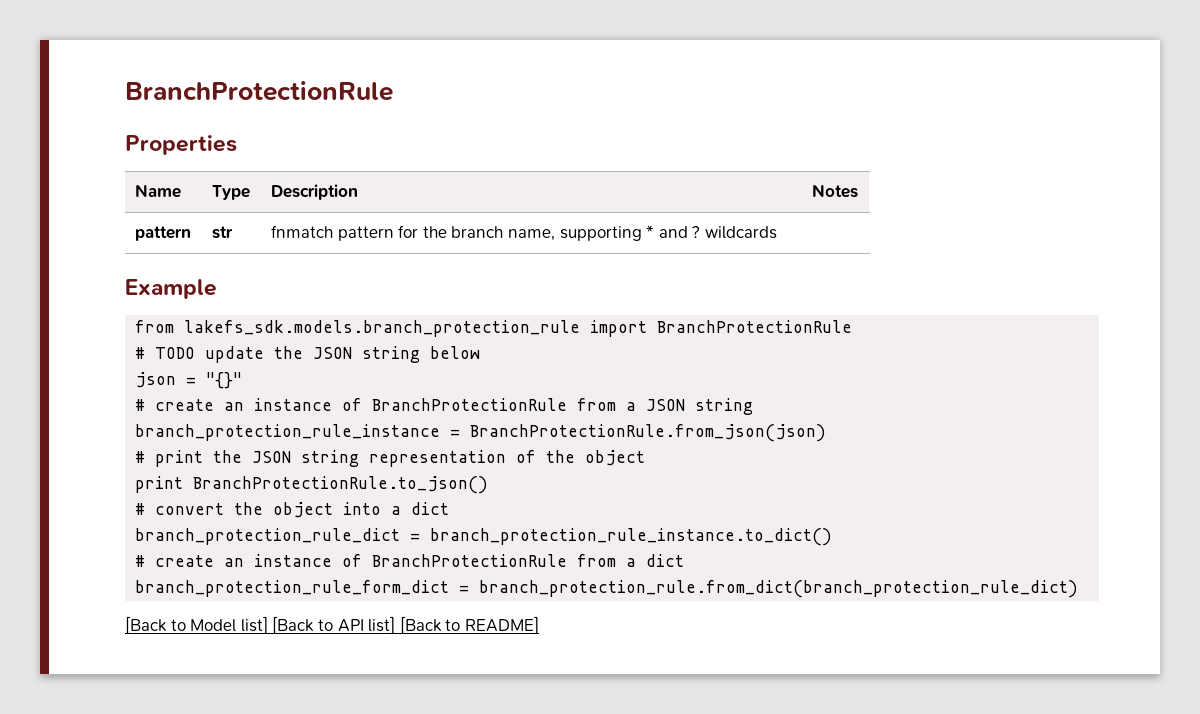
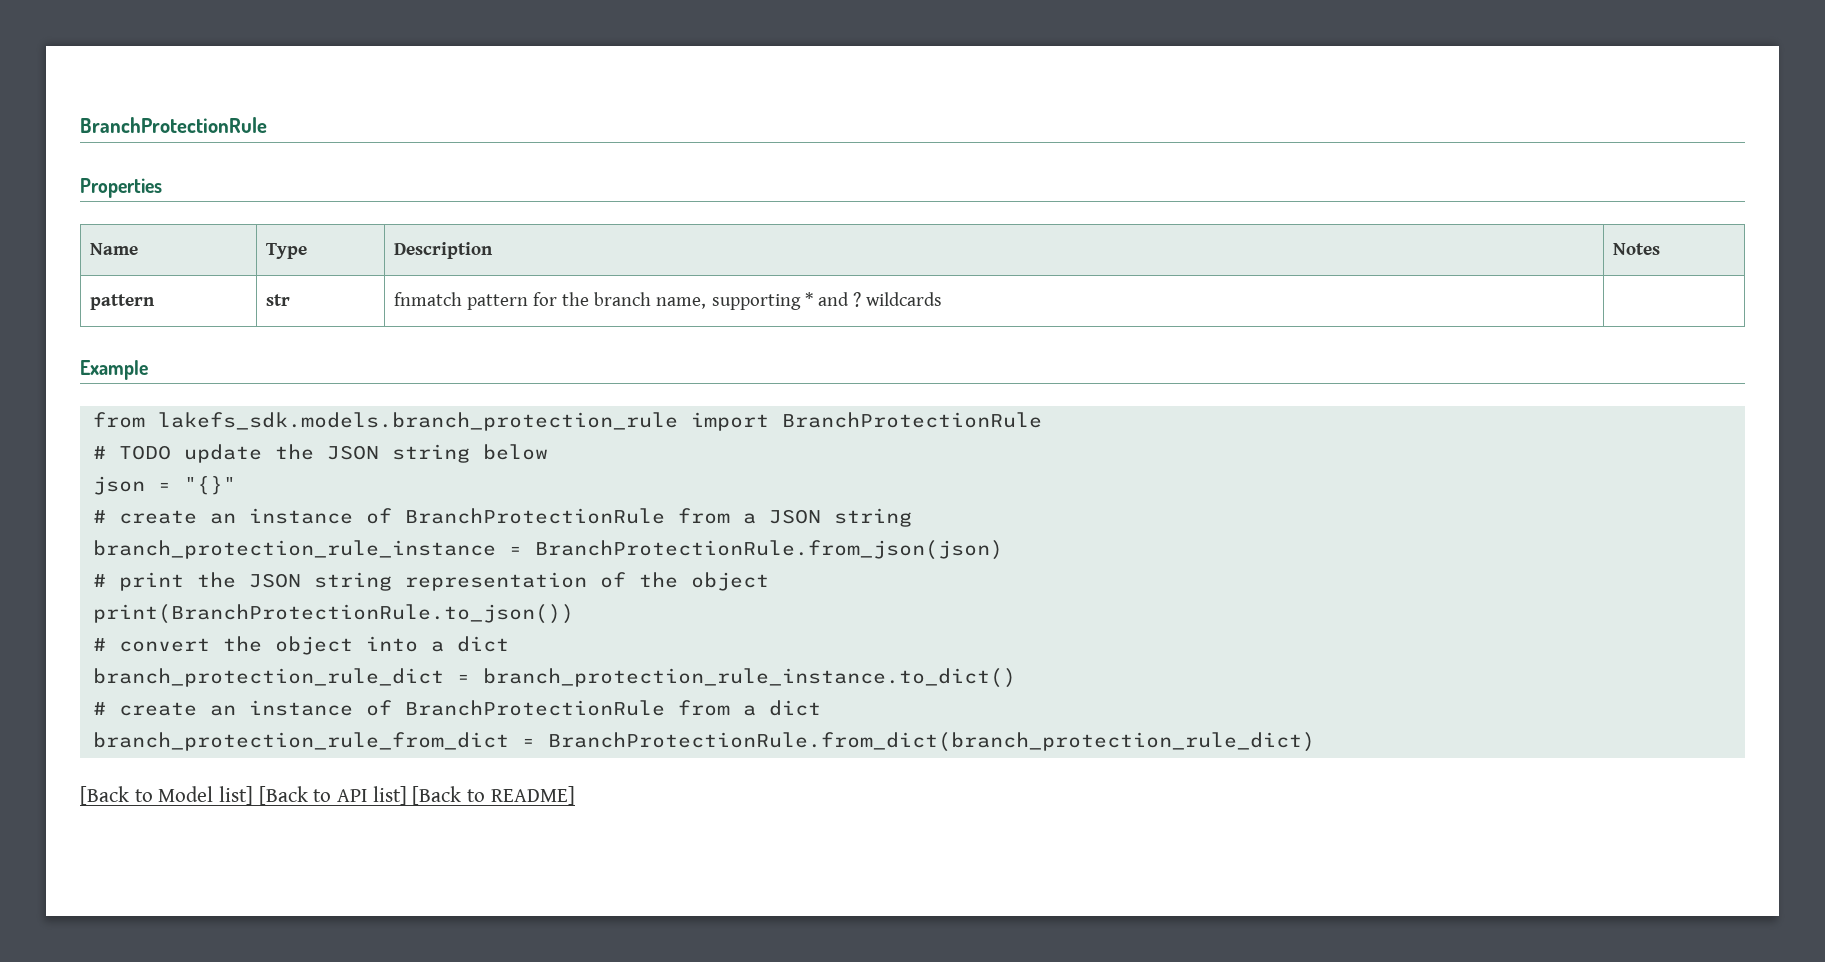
- print BranchProtectionRule.to_json()
+ print(BranchProtectionRule.to_json())
- branch_protection_rule_form_dict = branch_protection_rule.from_dict(branch_protection_rule_dict)
+ branch_protection_rule_from_dict = BranchProtectionRule.from_dict(branch_protection_rule_dict)

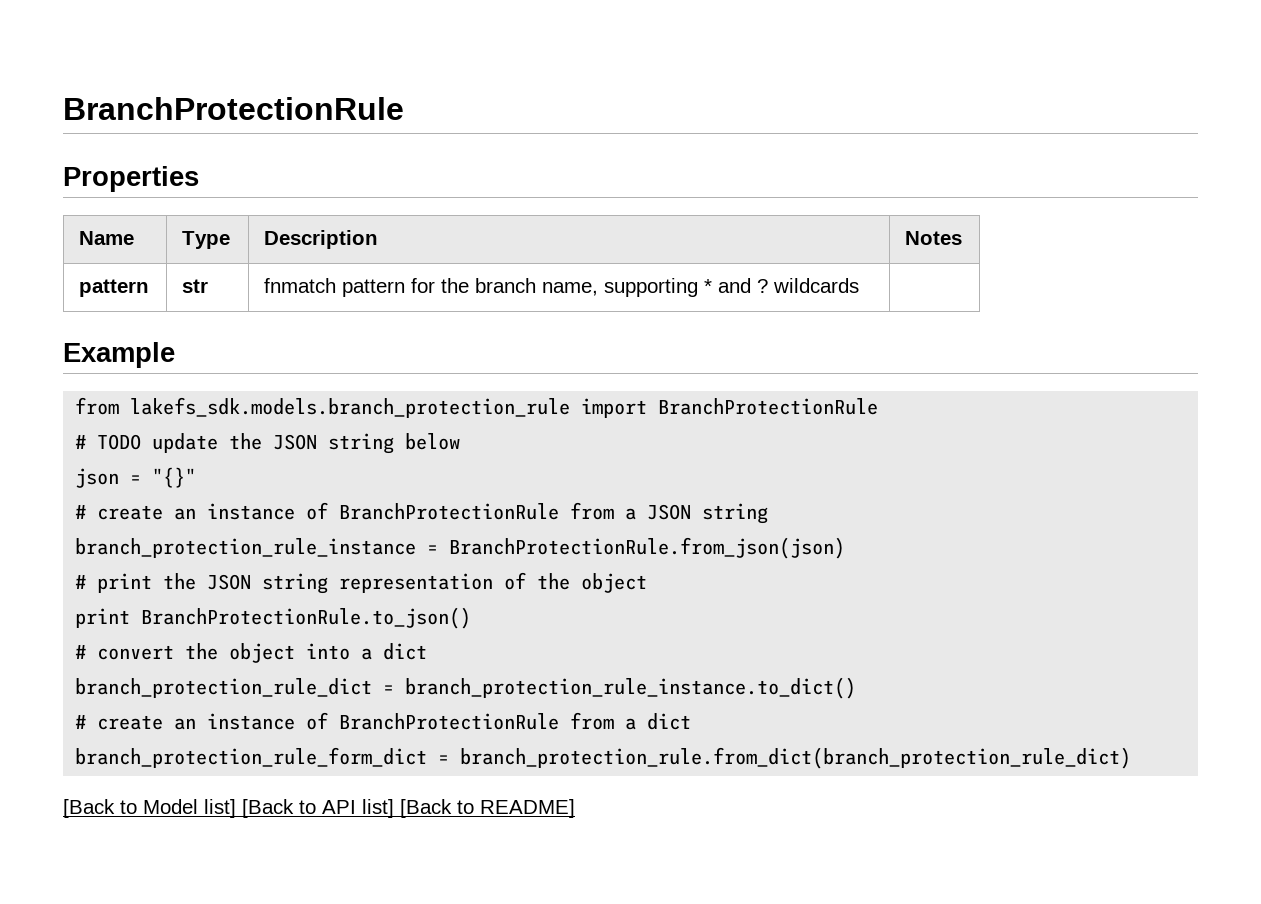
- print(BranchProtectionRule.to_json())
+ print BranchProtectionRule.to_json()
- branch_protection_rule_from_dict = BranchProtectionRule.from_dict(branch_protection_rule_dict)
+ branch_protection_rule_form_dict = branch_protection_rule.from_dict(branch_protection_rule_dict)

